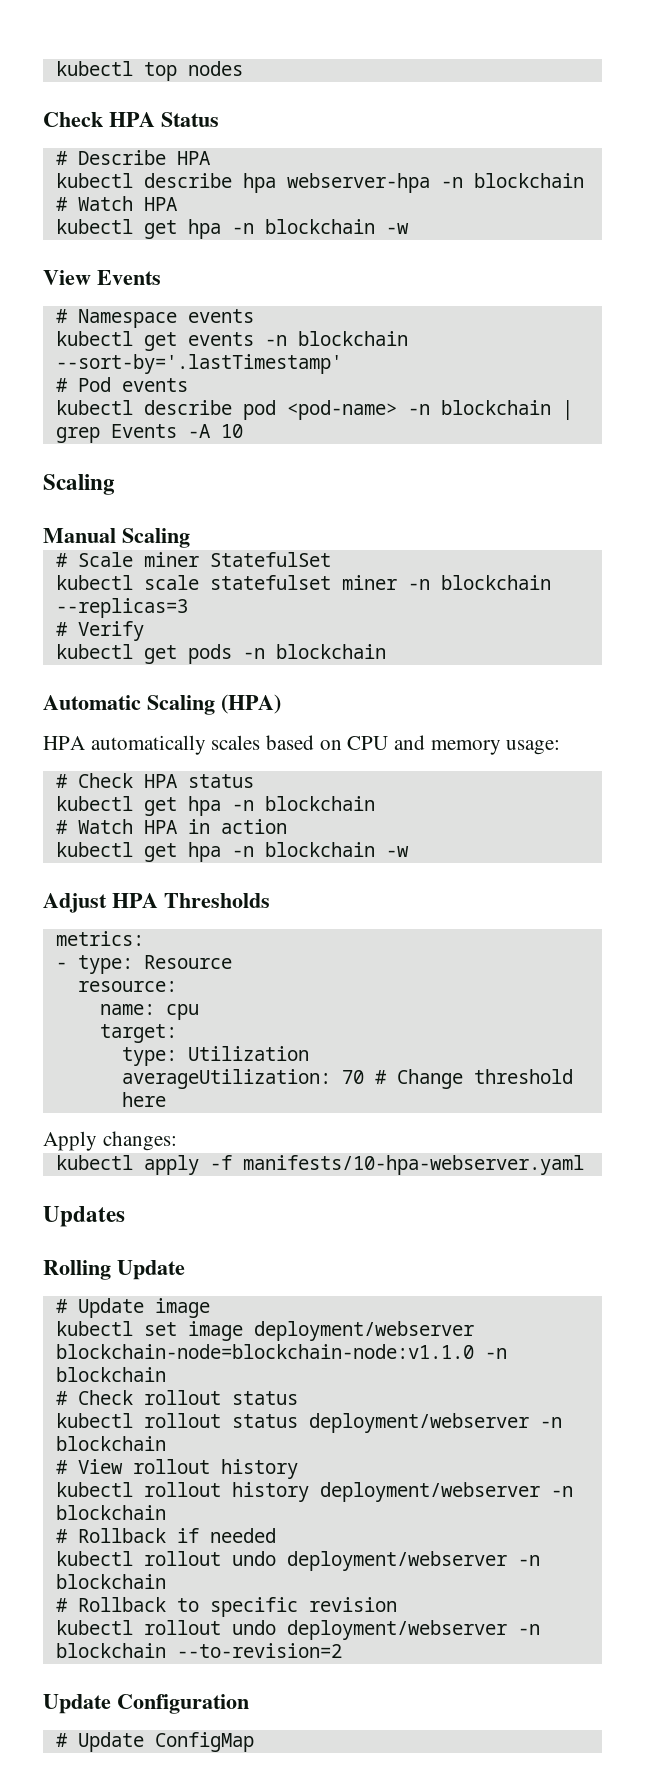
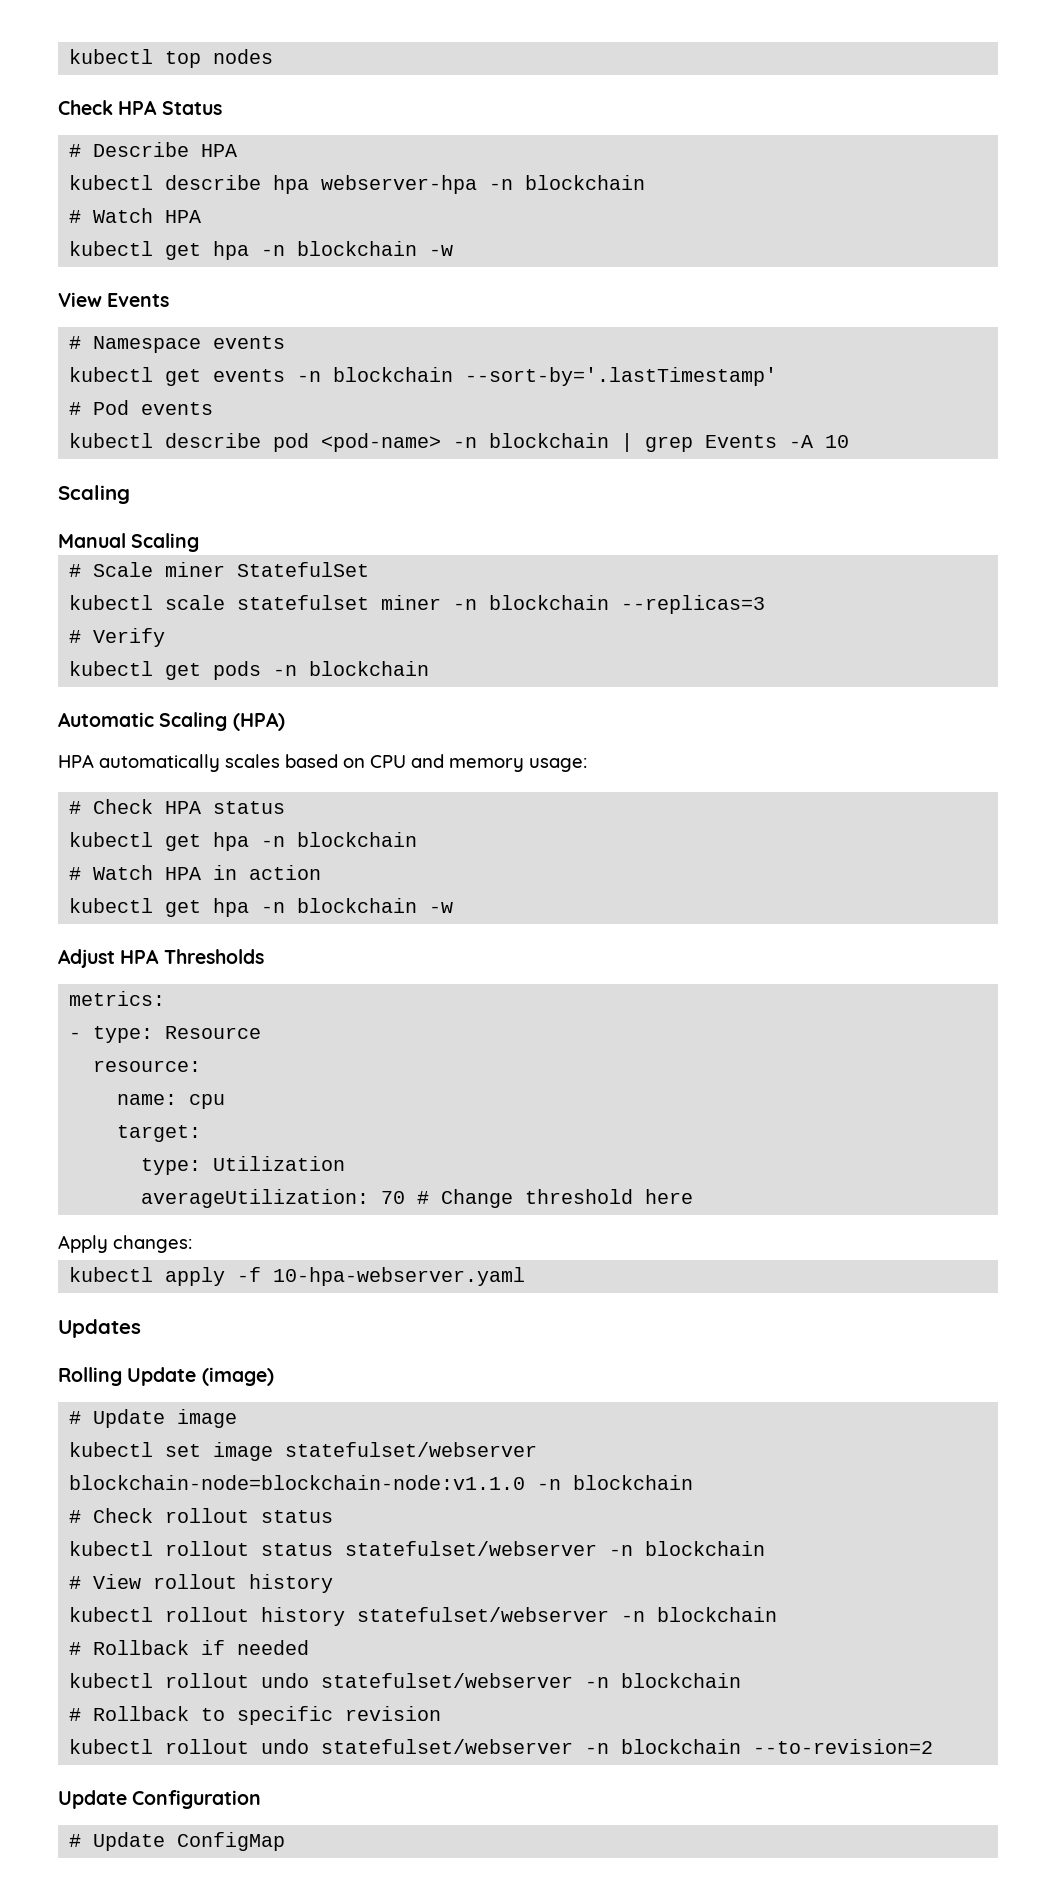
- kubectl apply -f manifests/10-hpa-webserver.yaml
+ kubectl apply -f 10-hpa-webserver.yaml
- Rolling Update
+ Rolling Update (image)
- kubectl set image deployment/webserver blockchain-node=blockchain-node:v1.1.0 -n blockchain
+ kubectl set image statefulset/webserver blockchain-node=blockchain-node:v1.1.0 -n blockchain
- kubectl rollout status deployment/webserver -n blockchain
+ kubectl rollout status statefulset/webserver -n blockchain
- kubectl rollout history deployment/webserver -n blockchain
+ kubectl rollout history statefulset/webserver -n blockchain
  # Rollback if needed
- kubectl rollout undo deployment/webserver -n blockchain
+ kubectl rollout undo statefulset/webserver -n blockchain
- kubectl rollout undo deployment/webserver -n blockchain --to-revision=2
+ kubectl rollout undo statefulset/webserver -n blockchain --to-revision=2

